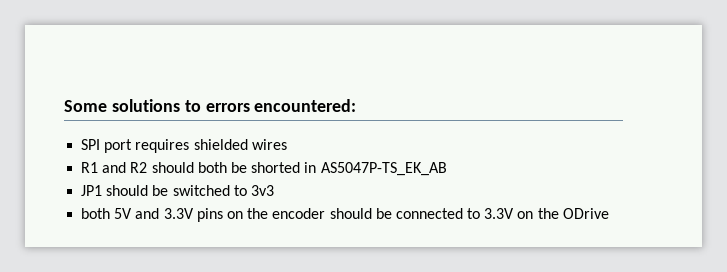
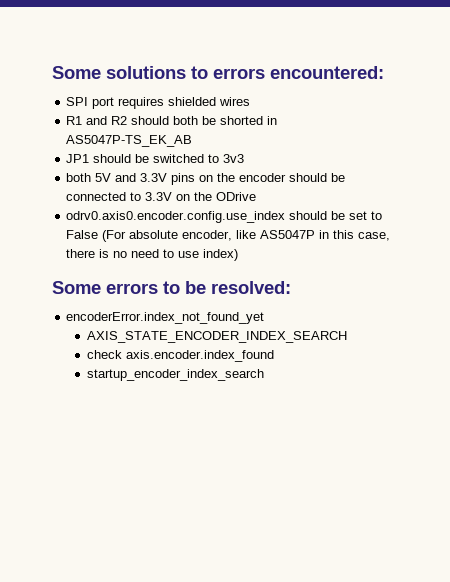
+ odrv0.axis0.encoder.config.use_index should be set to False (For absolute encoder, like AS5047P in this case, there is no need to use index)
+ Some errors to be resolved:
+ encoderError.index_not_found_yet
+ AXIS_STATE_ENCODER_INDEX_SEARCH
+ check axis.encoder.index_found
+ startup_encoder_index_search

